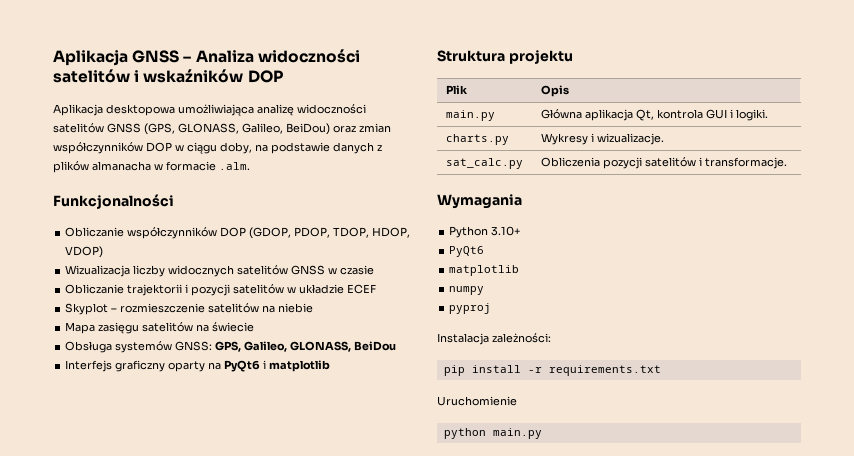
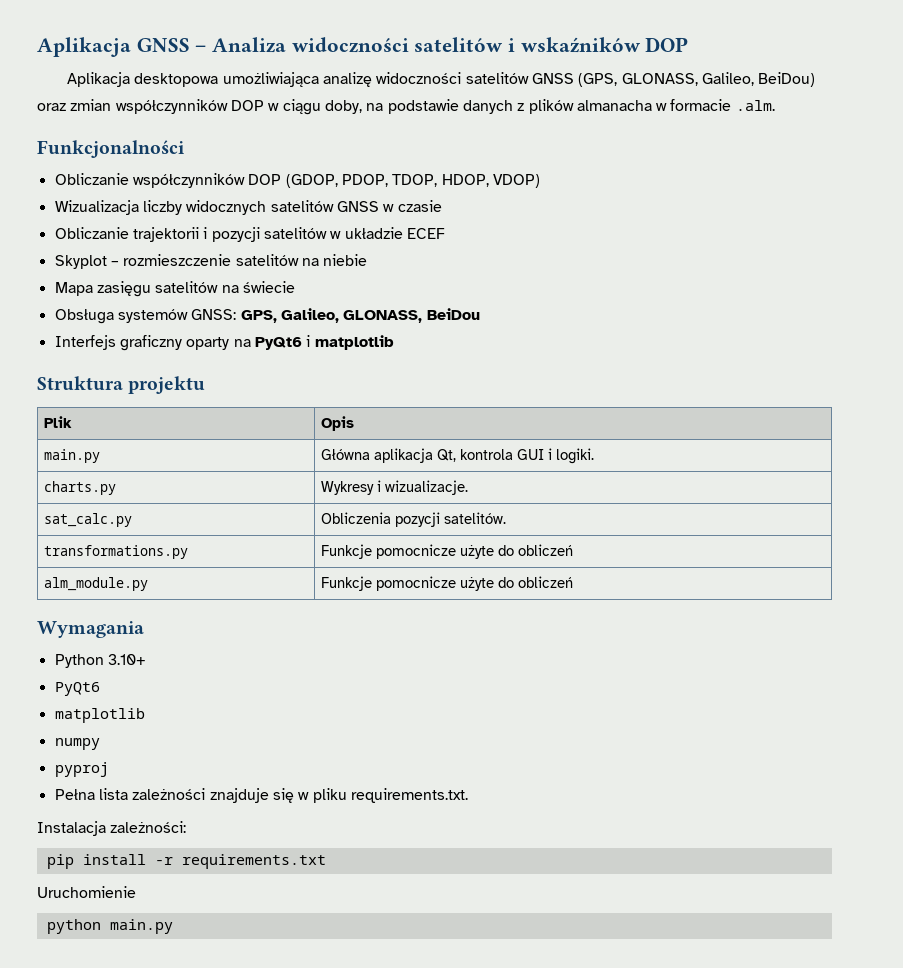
- sat_calc.py | Obliczenia pozycji satelitów i transformacje.
+ sat_calc.py | Obliczenia pozycji satelitów.
+ transformations.py | Funkcje pomocnicze użyte do obliczeń
+ alm_module.py | Funkcje pomocnicze użyte do obliczeń
+ Pełna lista zależności znajduje się w pliku requirements.txt.

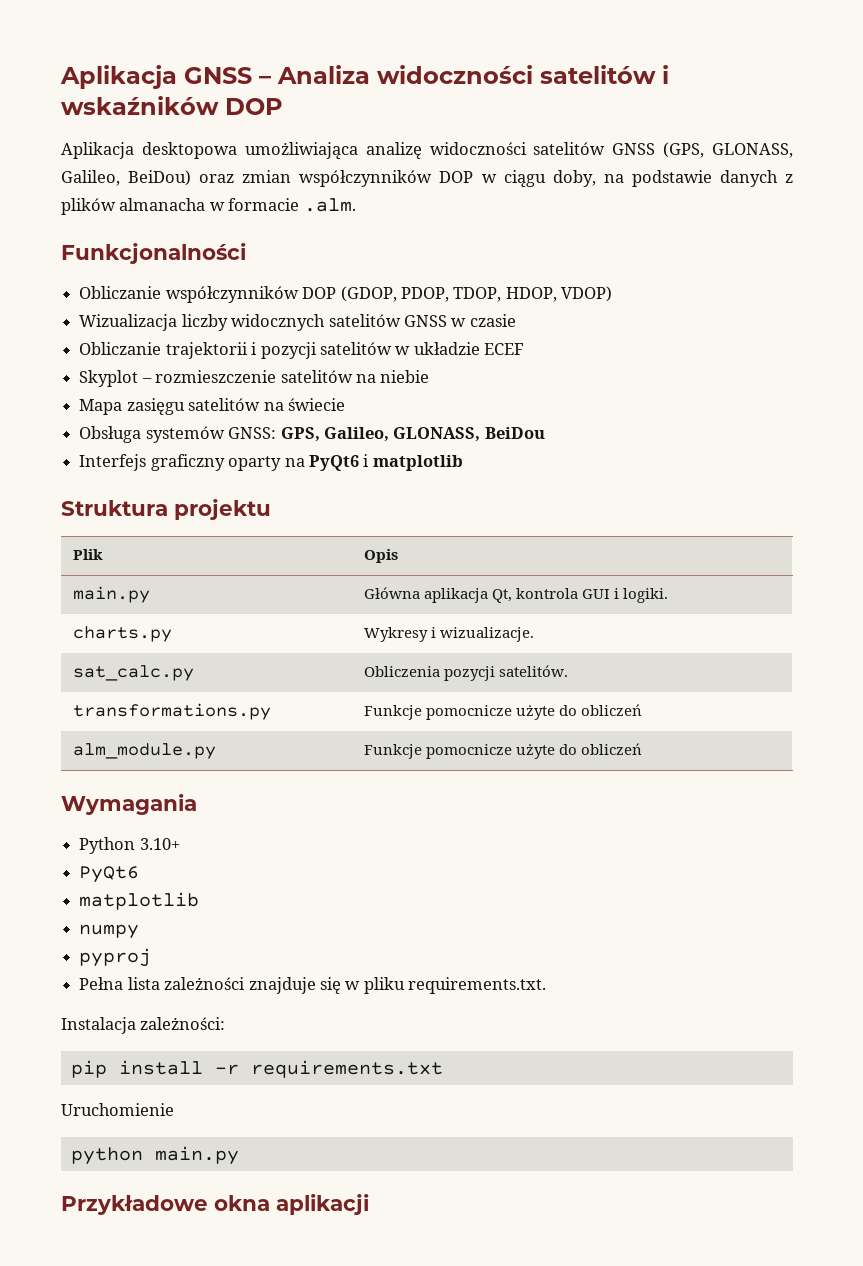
+ Przykładowe okna aplikacji

